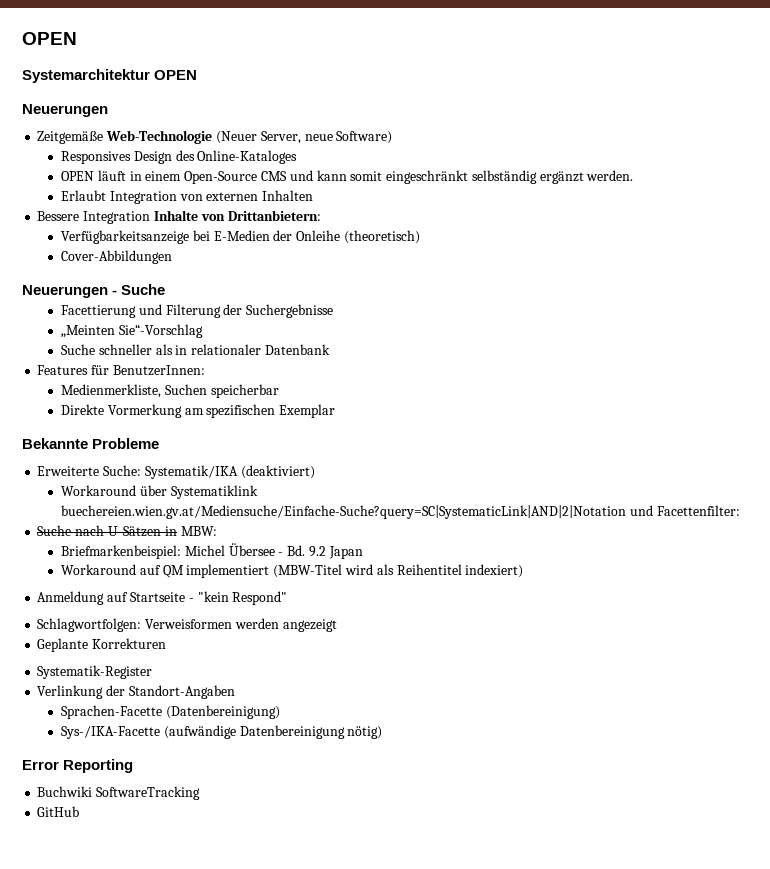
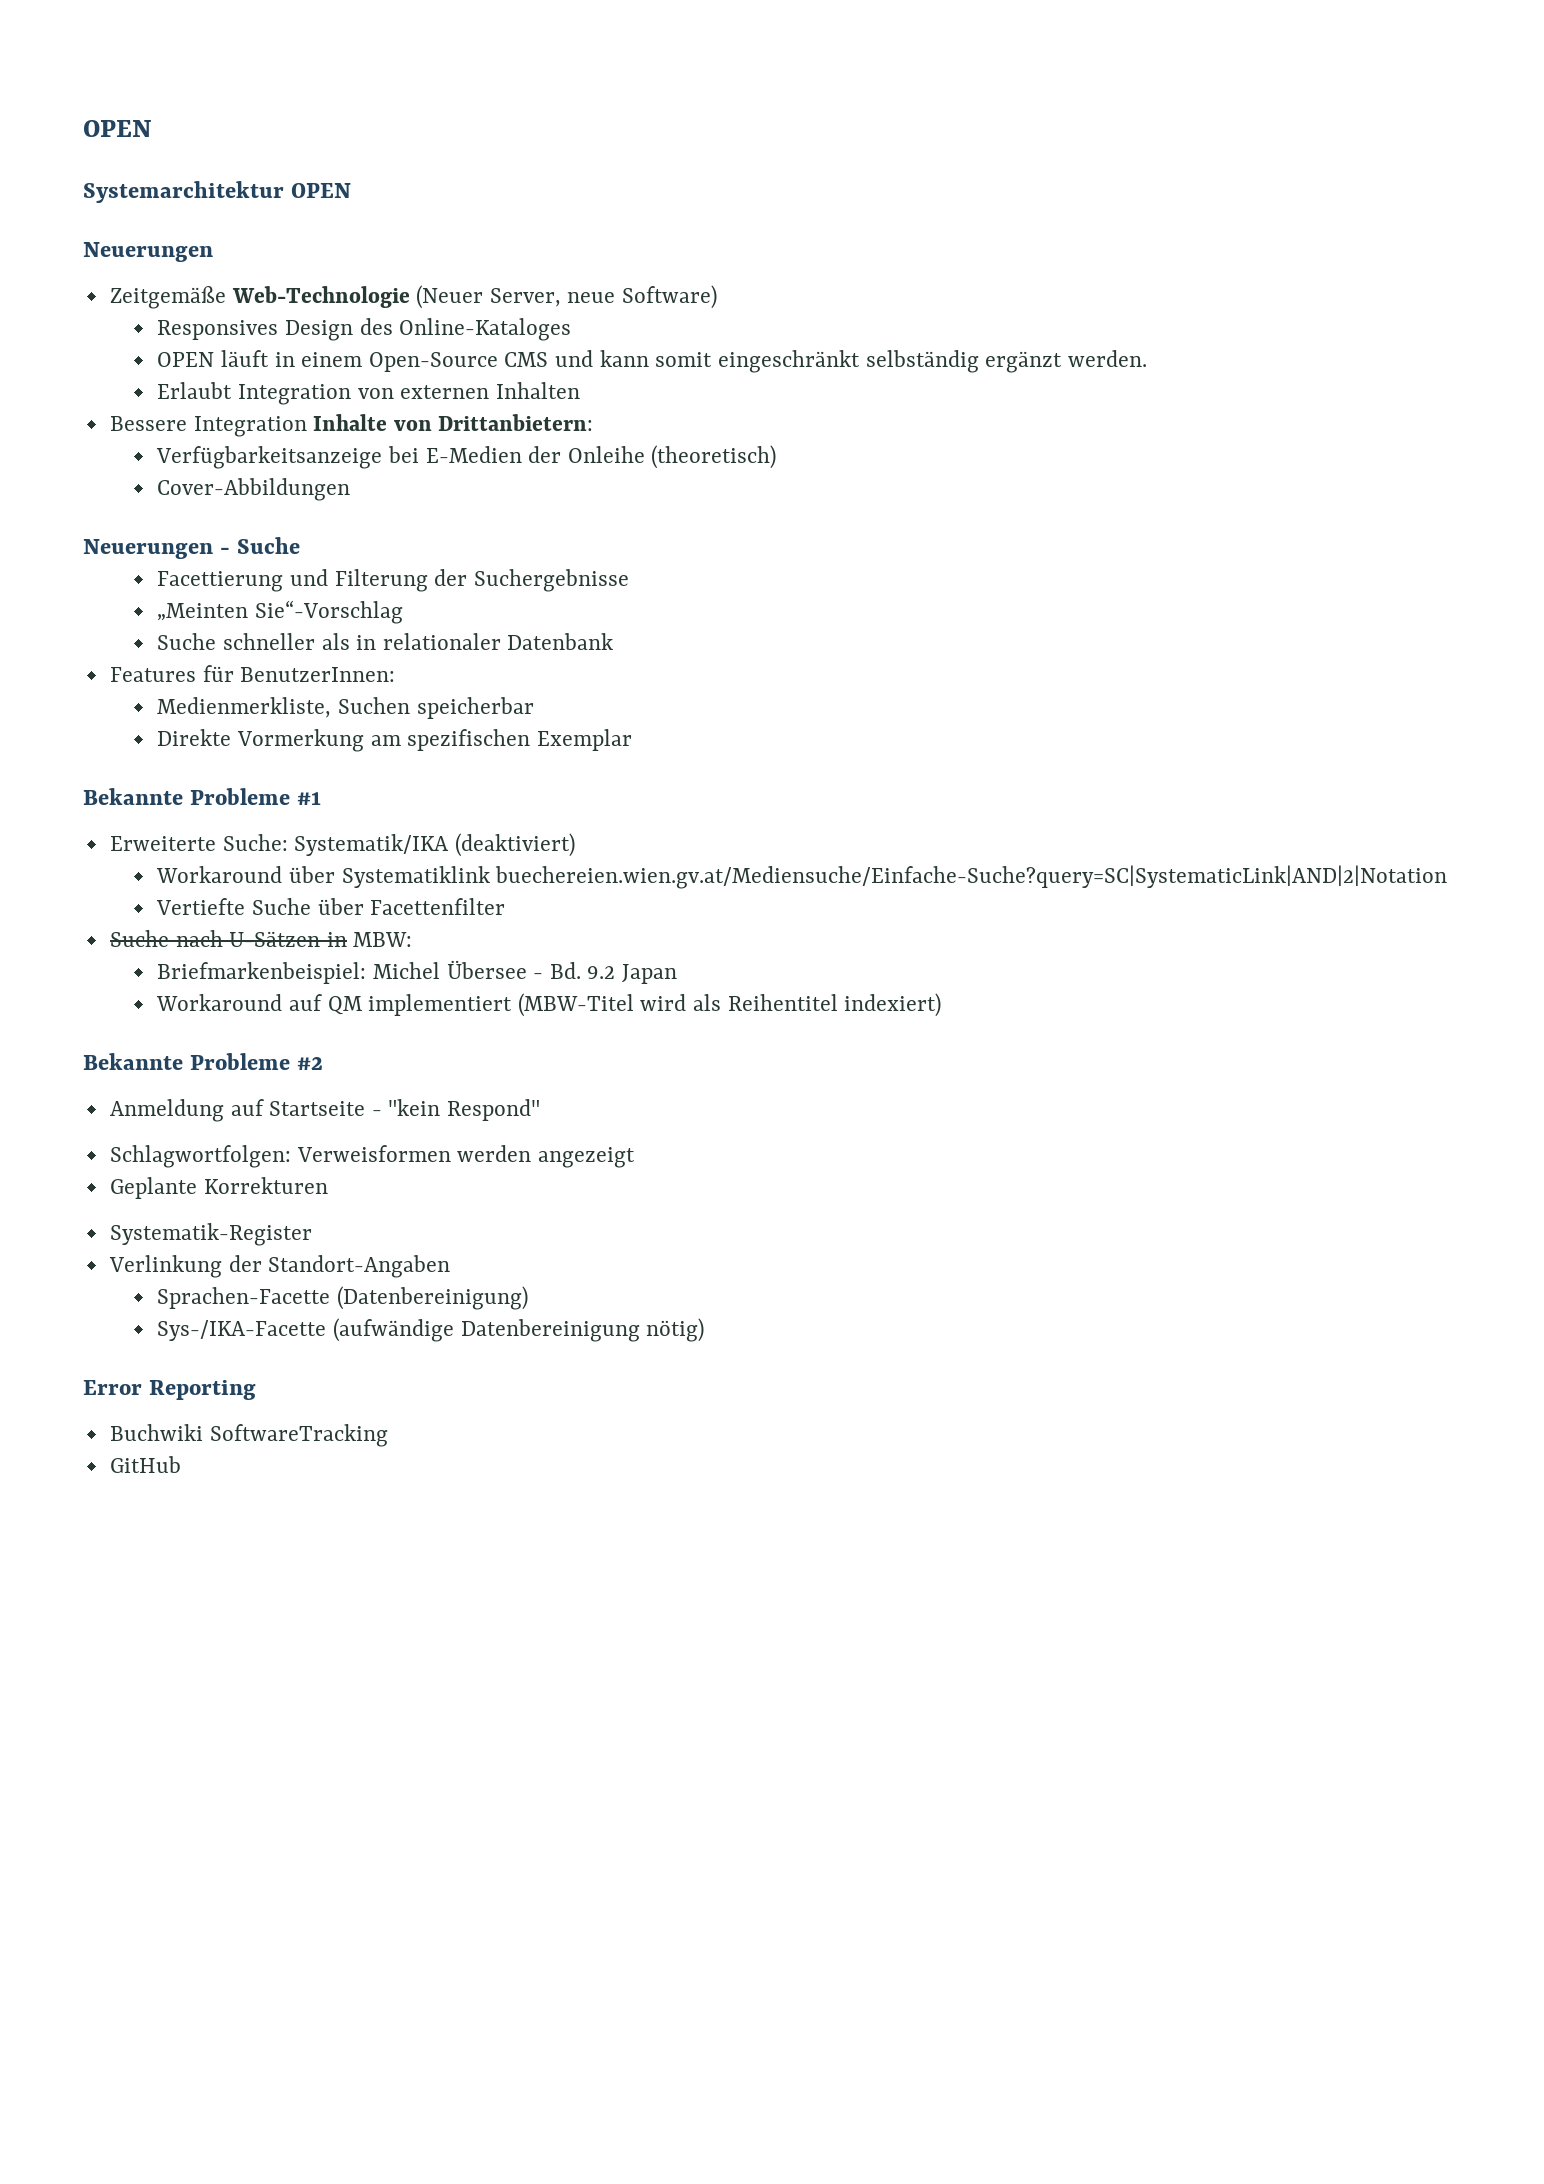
- Bekannte Probleme
+ Bekannte Probleme #1
- Workaround über Systematiklink buechereien.wien.gv.at/Mediensuche/Einfache-Suche?query=SC|SystematicLink|AND|2|Notation und Facettenfilter:
+ Workaround über Systematiklink buechereien.wien.gv.at/Mediensuche/Einfache-Suche?query=SC|SystematicLink|AND|2|Notation
+ Vertiefte Suche über Facettenfilter
+ Bekannte Probleme #2

